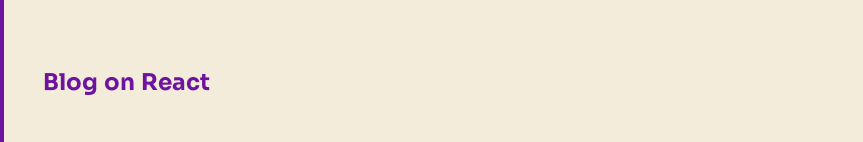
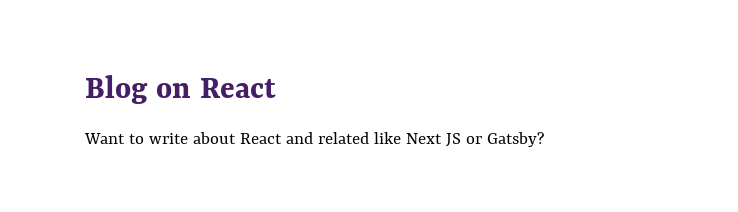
+ Want to write about React and related like Next JS or Gatsby?

